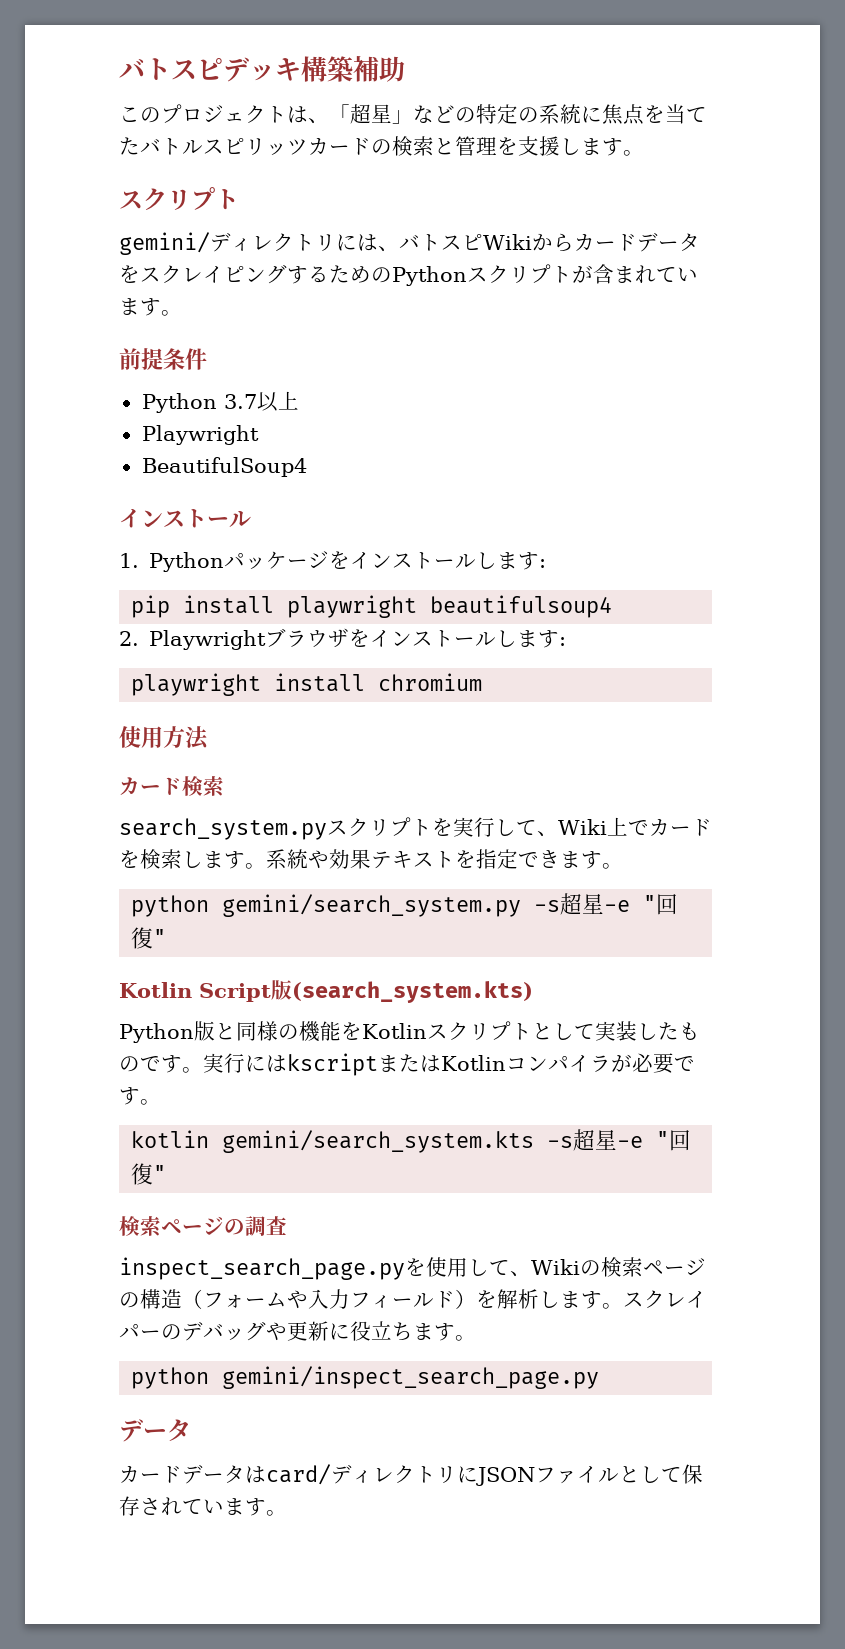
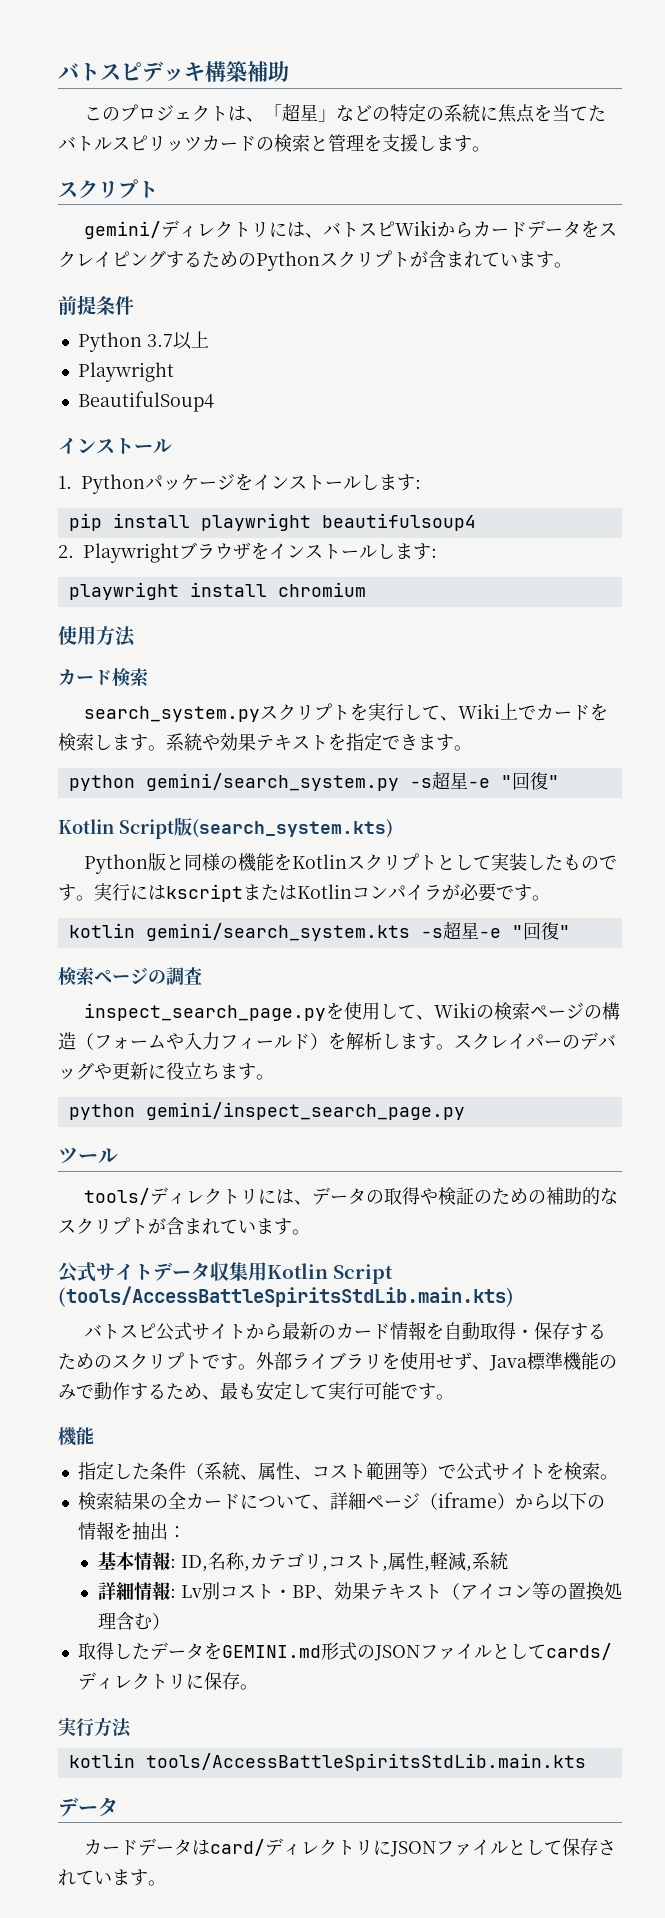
+ ツール
+ tools/ディレクトリには、データの取得や検証のための補助的なスクリプトが含まれています。
+ 公式サイトデータ収集用Kotlin Script (tools/AccessBattleSpiritsStdLib.main.kts)
+ バトスピ公式サイトから最新のカード情報を自動取得・保存するためのスクリプトです。外部ライブラリを使用せず、Java標準機能のみで動作するため、最も安定して実行可能です。
+ 機能
+ 指定した条件（系統、属性、コスト範囲等）で公式サイトを検索。
+ 検索結果の全カードについて、詳細ページ（iframe）から以下の情報を抽出：
+ 基本情報: ID,名称,カテゴリ,コスト,属性,軽減,系統
+ 詳細情報: Lv別コスト・BP、効果テキスト（アイコン等の置換処理含む）
+ 取得したデータをGEMINI.md形式のJSONファイルとしてcards/ディレクトリに保存。
+ 実行方法
+ kotlin tools/AccessBattleSpiritsStdLib.main.kts

